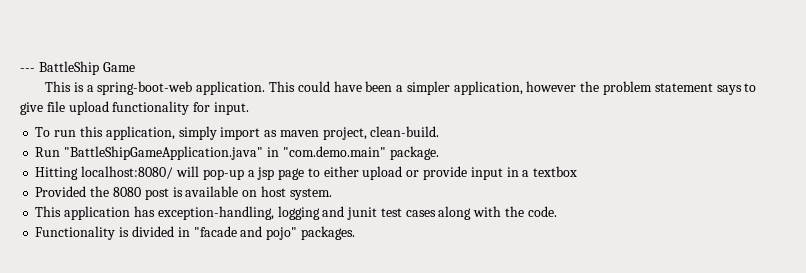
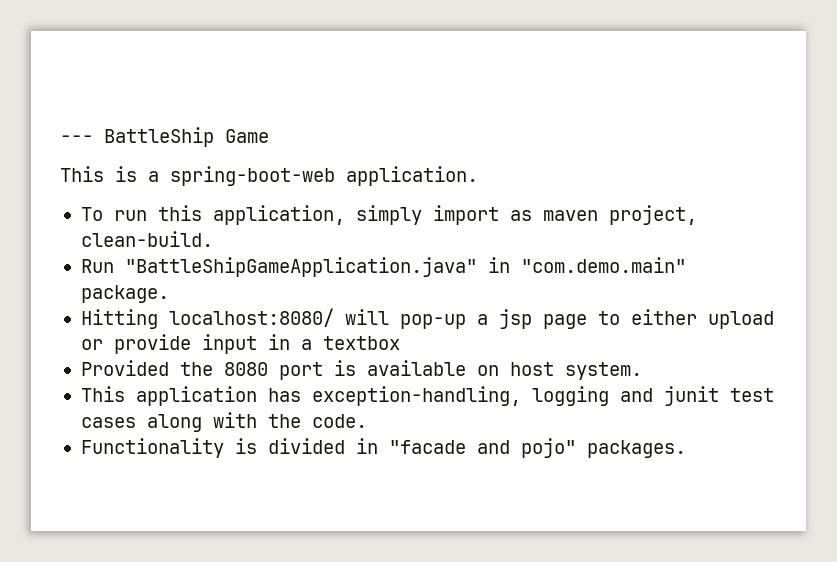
- This could have been a simpler application, however the problem statement says to give file upload functionality for input.
- Provided the 8080 post is available on host system.
+ Provided the 8080 port is available on host system.

